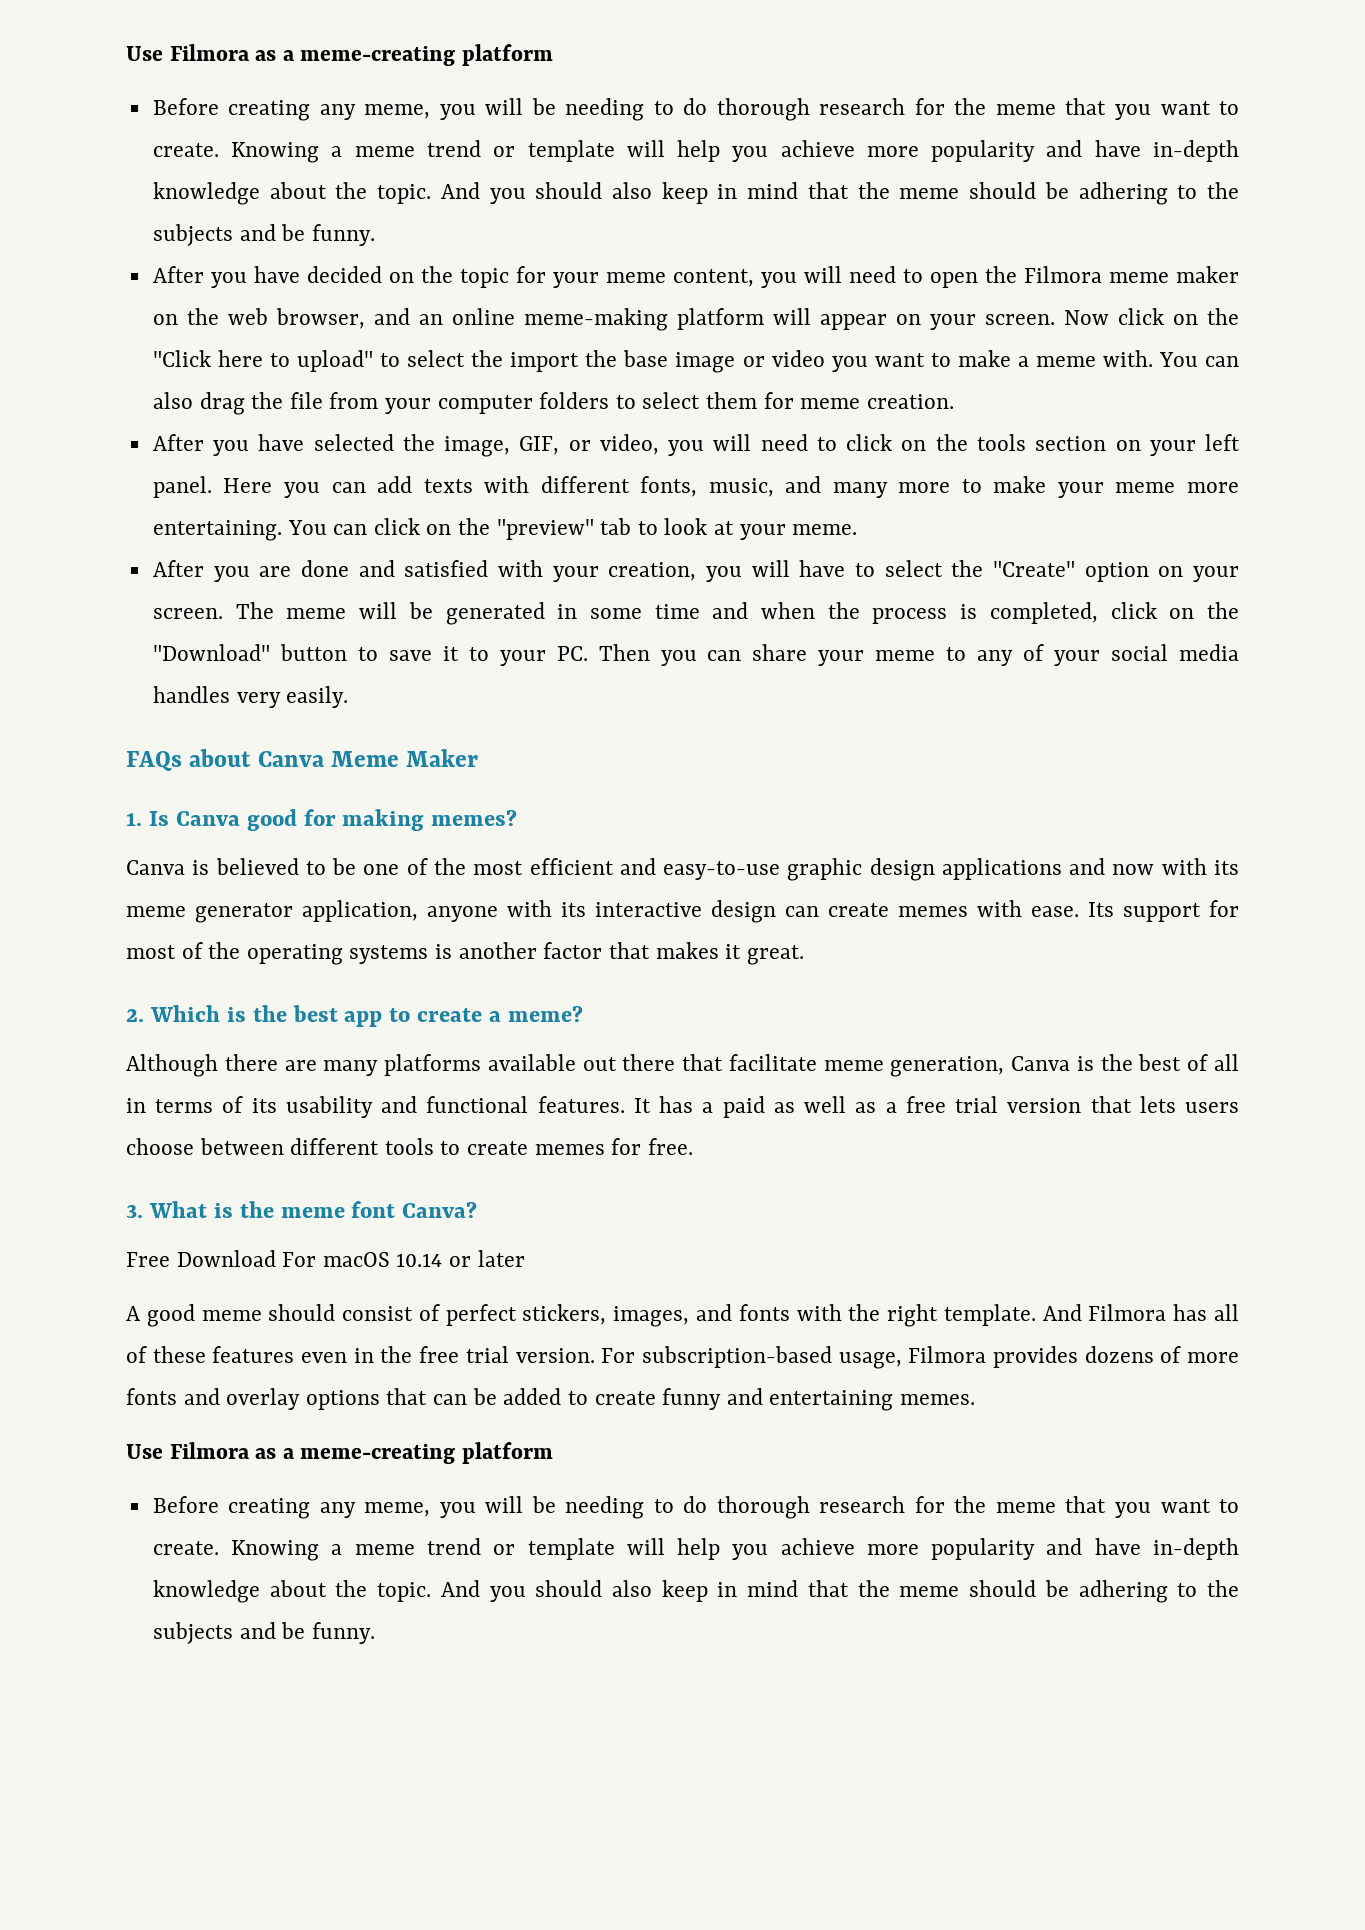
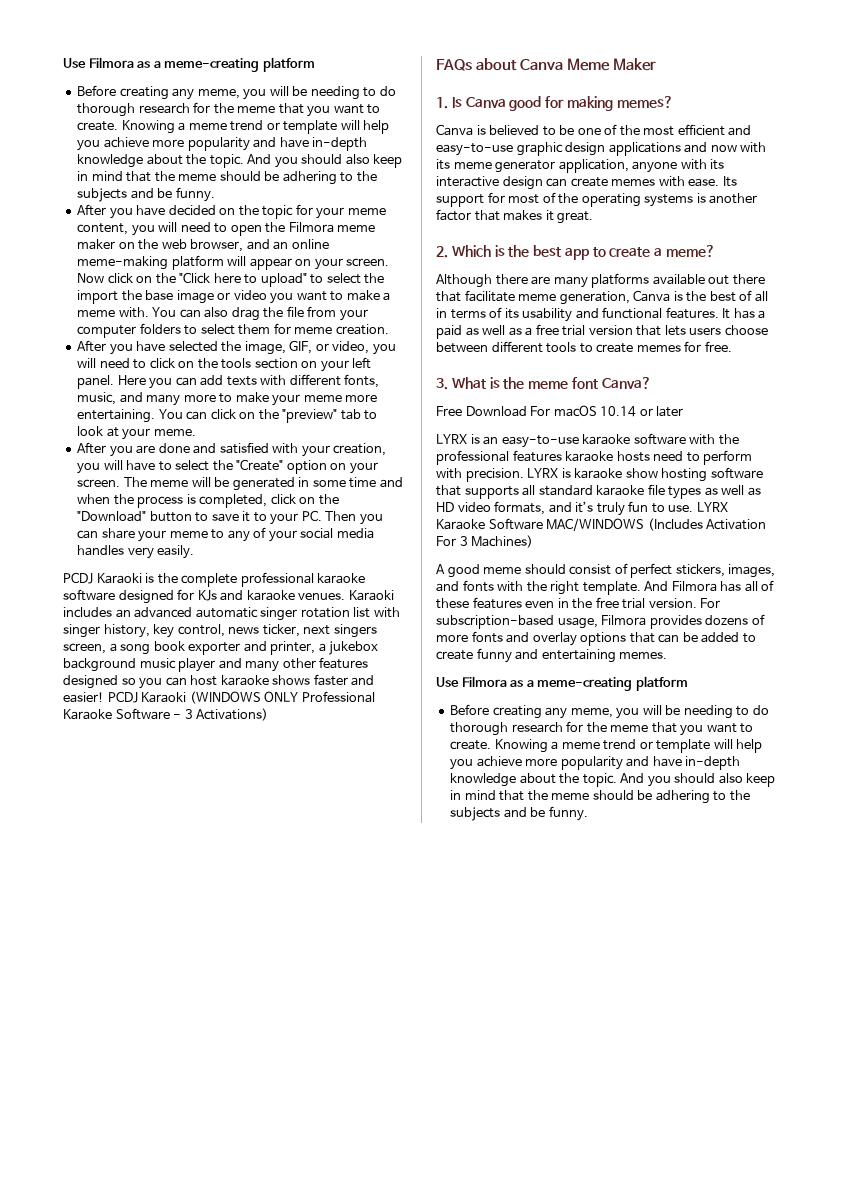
+ PCDJ Karaoki is the complete professional karaoke software designed for KJs and karaoke venues. Karaoki includes an advanced automatic singer rotation list with singer history, key control, news ticker, next singers screen, a song book exporter and printer, a jukebox background music player and many other features designed so you can host karaoke shows faster and easier! PCDJ Karaoki (WINDOWS ONLY Professional Karaoke Software - 3 Activations)
+ LYRX is an easy-to-use karaoke software with the professional features karaoke hosts need to perform with precision. LYRX is karaoke show hosting software that supports all standard karaoke file types as well as HD video formats, and it’s truly fun to use. LYRX Karaoke Software MAC/WINDOWS (Includes Activation For 3 Machines)

